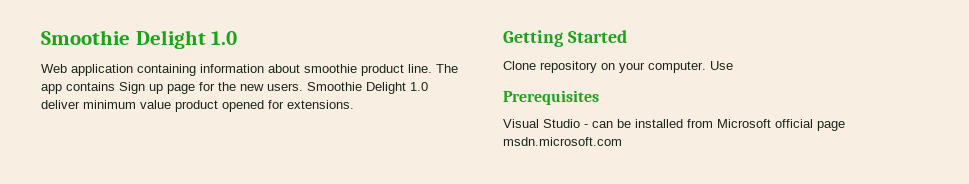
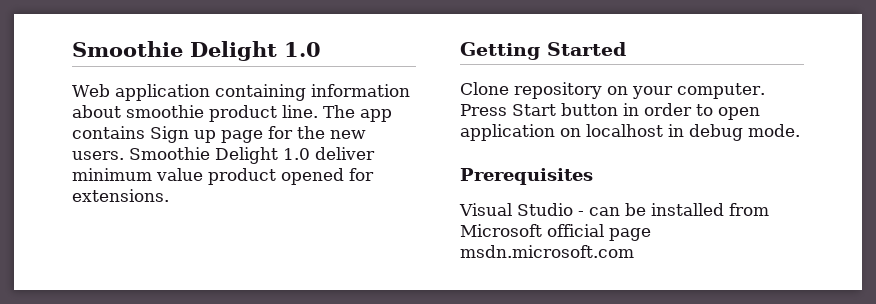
- Use
+ Press Start button in order to open application on localhost in debug mode.

